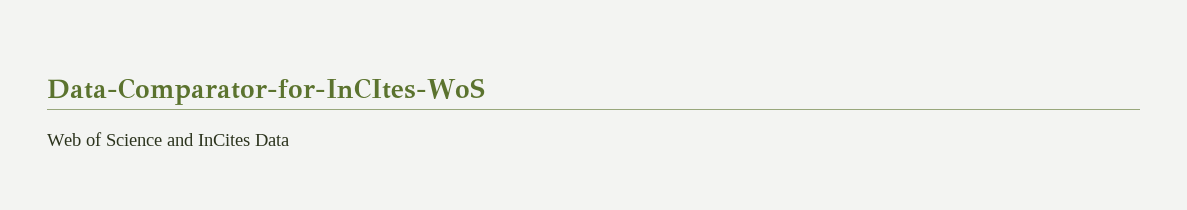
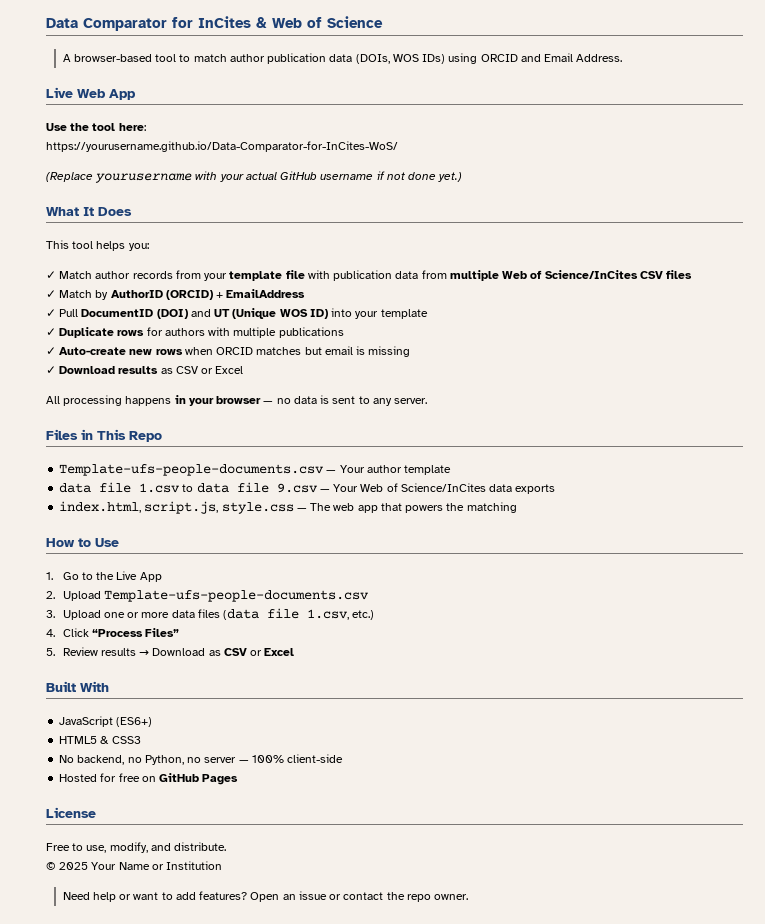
- Data-Comparator-for-InCItes-WoS
- Web of Science and InCites Data
+ Data Comparator for InCites & Web of Science
+ A browser-based tool to match author publication data (DOIs, WOS IDs) using ORCID and Email Address.
+ Live Web App
+ Use the tool here:
+ https://yourusername.github.io/Data-Comparator-for-InCites-WoS/
+ (Replace yourusername with your actual GitHub username if not done yet.)
+ What It Does
+ This tool helps you:
+ ✓ Match author records from your template file with publication data from multiple Web of Science/InCites CSV files
+ ✓ Match by AuthorID (ORCID) + EmailAddress
+ ✓ Pull DocumentID (DOI) and UT (Unique WOS ID) into your template
+ ✓ Duplicate rows for authors with multiple publications
+ ✓ Auto-create new rows when ORCID matches but email is missing
+ ✓ Download results as CSV or Excel
+ All processing happens in your browser — no data is sent to any server.
+ Files in This Repo
+ Template-ufs-people-documents.csv — Your author template
+ data file 1.csv to data file 9.csv — Your Web of Science/InCites data exports
+ index.html, script.js, style.css — The web app that powers the matching
+ How to Use
+ 1. Go to the Live App
+ 2. Upload Template-ufs-people-documents.csv
+ 3. Upload one or more data files (data file 1.csv, etc.)
+ 4. Click “Process Files”
+ 5. Review results → Download as CSV or Excel
+ Built With
+ JavaScript (ES6+)
+ HTML5 & CSS3
+ No backend, no Python, no server — 100% client-side
+ Hosted for free on GitHub Pages
+ License
+ Free to use, modify, and distribute.
+ © 2025 Your Name or Institution
+ Need help or want to add features? Open an issue or contact the repo owner.

